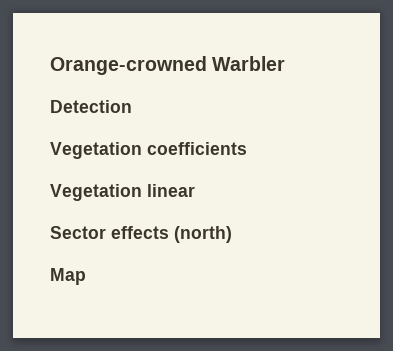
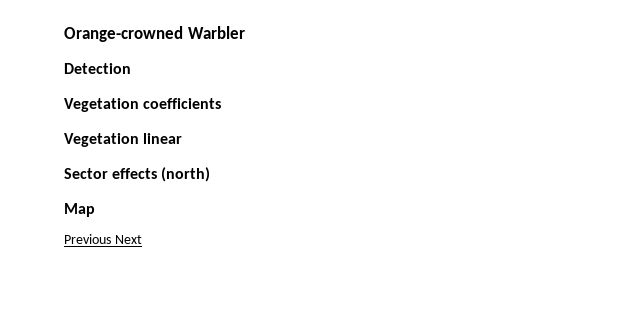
+ Previous Next

